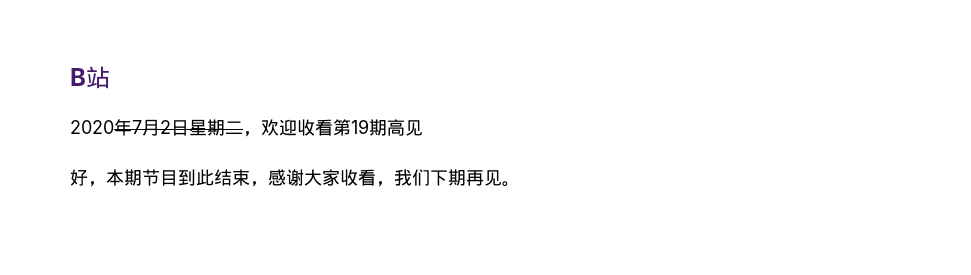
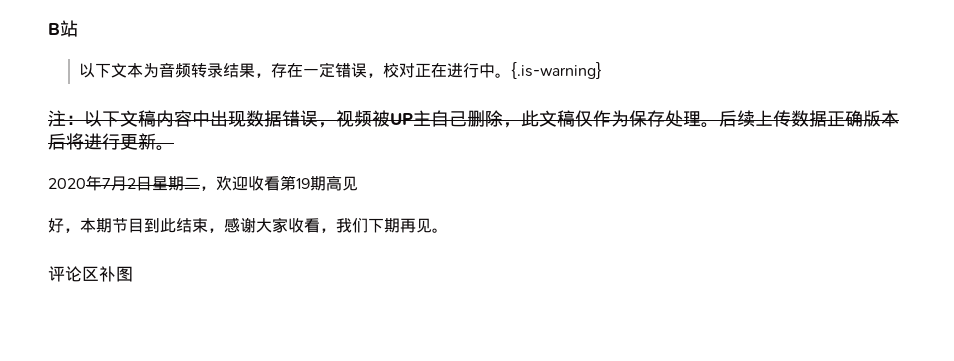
+ 以下文本为音频转录结果，存在一定错误，校对正在进行中。{.is-warning}
+ 注：以下文稿内容中出现数据错误，视频被UP主自己删除，此文稿仅作为保存处理。后续上传数据正确版本后将进行更新。
+ 评论区补图

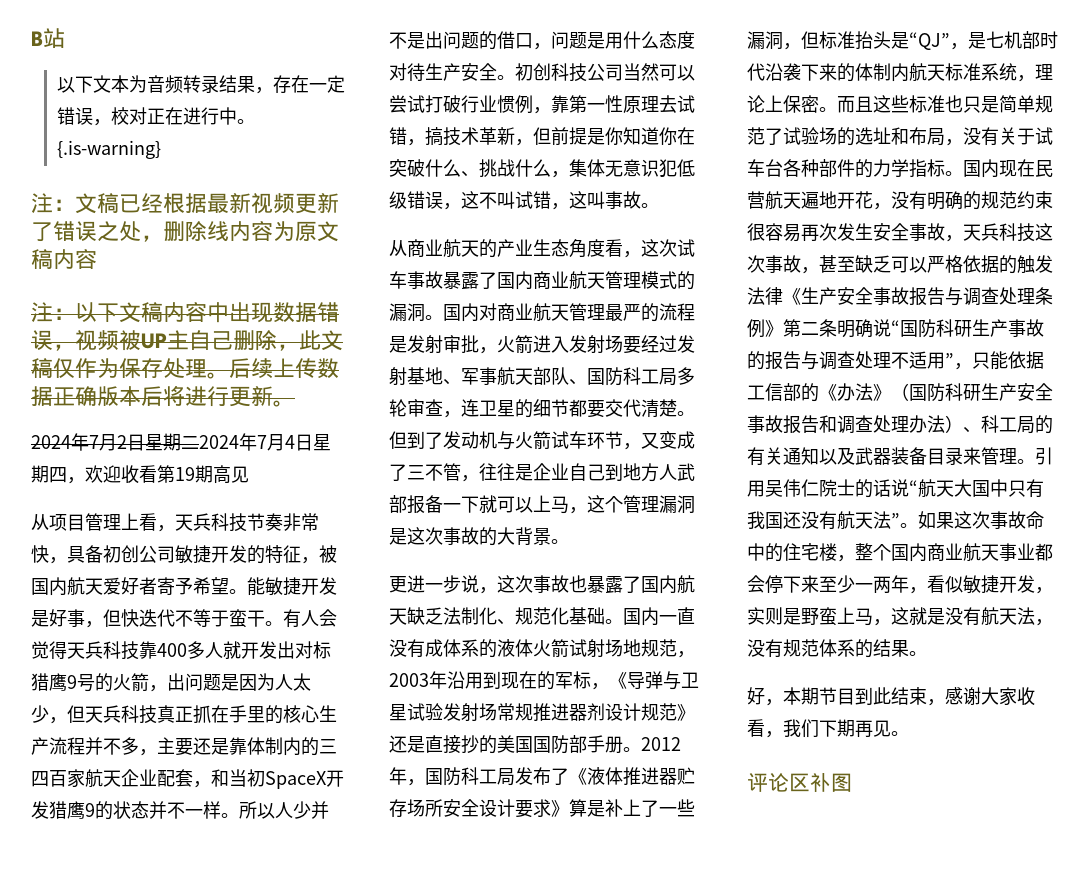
+ 注：文稿已经根据最新视频更新了错误之处，删除线内容为原文稿内容
- 2020年7月2日星期二，欢迎收看第19期高见
+ 2024年7月2日星期二2024年7月4日星期四，欢迎收看第19期高见
+ 从项目管理上看，天兵科技节奏非常快，具备初创公司敏捷开发的特征，被国内航天爱好者寄予希望。能敏捷开发是好事，但快迭代不等于蛮干。有人会觉得天兵科技靠400多人就开发出对标猎鹰9号的火箭，出问题是因为人太少，但天兵科技真正抓在手里的核心生产流程并不多，主要还是靠体制内的三四百家航天企业配套，和当初SpaceX开发猎鹰9的状态并不一样。所以人少并不是出问题的借口，问题是用什么态度对待生产安全。初创科技公司当然可以尝试打破行业惯例，靠第一性原理去试错，搞技术革新，但前提是你知道你在突破什么、挑战什么，集体无意识犯低级错误，这不叫试错，这叫事故。
+ 从商业航天的产业生态角度看，这次试车事故暴露了国内商业航天管理模式的漏洞。国内对商业航天管理最严的流程是发射审批，火箭进入发射场要经过发射基地、军事航天部队、国防科工局多轮审查，连卫星的细节都要交代清楚。但到了发动机与火箭试车环节，又变成了三不管，往往是企业自己到地方人武部报备一下就可以上马，这个管理漏洞是这次事故的大背景。
+ 更进一步说，这次事故也暴露了国内航天缺乏法制化、规范化基础。国内一直没有成体系的液体火箭试射场地规范，2003年沿用到现在的军标，《导弹与卫星试验发射场常规推进器剂设计规范》还是直接抄的美国国防部手册。2012年，国防科工局发布了《液体推进器贮存场所安全设计要求》算是补上了一些漏洞，但标准抬头是“QJ”，是七机部时代沿袭下来的体制内航天标准系统，理论上保密。而且这些标准也只是简单规范了试验场的选址和布局，没有关于试车台各种部件的力学指标。国内现在民营航天遍地开花，没有明确的规范约束很容易再次发生安全事故，天兵科技这次事故，甚至缺乏可以严格依据的触发法律《生产安全事故报告与调查处理条例》第二条明确说“国防科研生产事故的报告与调查处理不适用”，只能依据工信部的《办法》（国防科研生产安全事故报告和调查处理办法）、科工局的有关通知以及武器装备目录来管理。引用吴伟仁院士的话说“航天大国中只有我国还没有航天法”。如果这次事故命中的住宅楼，整个国内商业航天事业都会停下来至少一两年，看似敏捷开发，实则是野蛮上马，这就是没有航天法，没有规范体系的结果。

